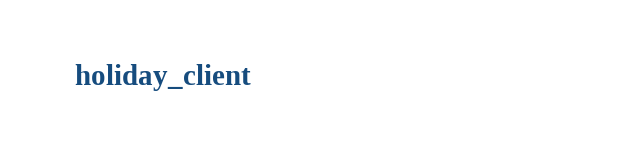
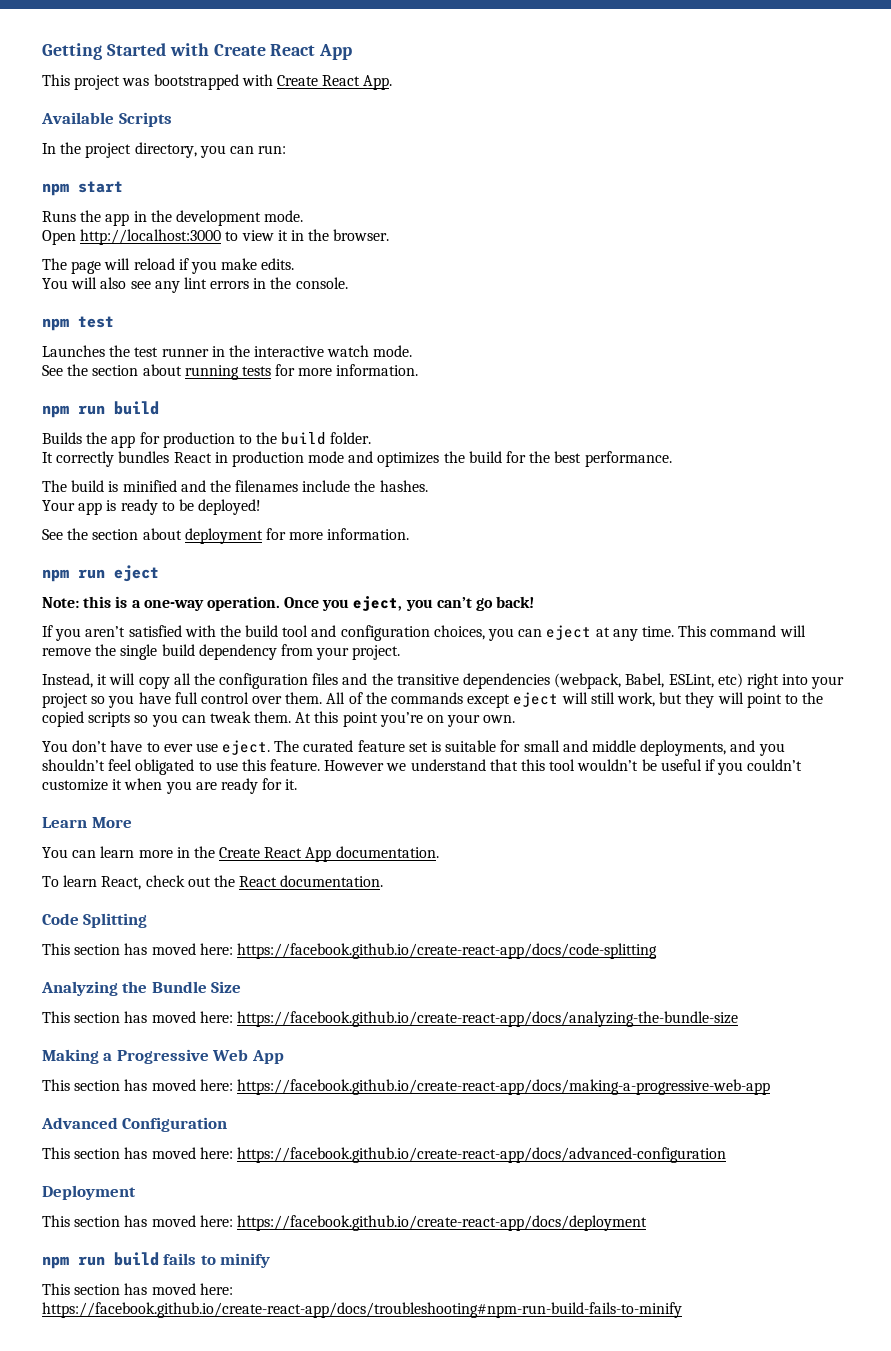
- holiday_client
+ Getting Started with Create React App
+ This project was bootstrapped with Create React App.
+ Available Scripts
+ In the project directory, you can run:
+ npm start
+ Runs the app in the development mode.
+ Open http://localhost:3000 to view it in the browser.
+ The page will reload if you make edits.
+ You will also see any lint errors in the console.
+ npm test
+ Launches the test runner in the interactive watch mode.
+ See the section about running tests for more information.
+ npm run build
+ Builds the app for production to the build folder.
+ It correctly bundles React in production mode and optimizes the build for the best performance.
+ The build is minified and the filenames include the hashes.
+ Your app is ready to be deployed!
+ See the section about deployment for more information.
+ npm run eject
+ Note: this is a one-way operation. Once you eject, you can’t go back!
+ If you aren’t satisfied with the build tool and configuration choices, you can eject at any time. This command will remove the single build dependency from your project.
+ Instead, it will copy all the configuration files and the transitive dependencies (webpack, Babel, ESLint, etc) right into your project so you have full control over them. All of the commands except eject will still work, but they will point to the copied scripts so you can tweak them. At this point you’re on your own.
+ You don’t have to ever use eject. The curated feature set is suitable for small and middle deployments, and you shouldn’t feel obligated to use this feature. However we understand that this tool wouldn’t be useful if you couldn’t customize it when you are ready for it.
+ Learn More
+ You can learn more in the Create React App documentation.
+ To learn React, check out the React documentation.
+ Code Splitting
+ This section has moved here: https://facebook.github.io/create-react-app/docs/code-splitting
+ Analyzing the Bundle Size
+ This section has moved here: https://facebook.github.io/create-react-app/docs/analyzing-the-bundle-size
+ Making a Progressive Web App
+ This section has moved here: https://facebook.github.io/create-react-app/docs/making-a-progressive-web-app
+ Advanced Configuration
+ This section has moved here: https://facebook.github.io/create-react-app/docs/advanced-configuration
+ Deployment
+ This section has moved here: https://facebook.github.io/create-react-app/docs/deployment
+ npm run build fails to minify
+ This section has moved here: https://facebook.github.io/create-react-app/docs/troubleshooting#npm-run-build-fails-to-minify

